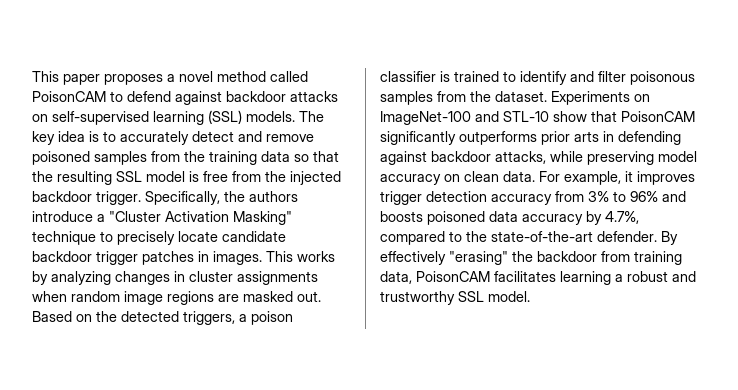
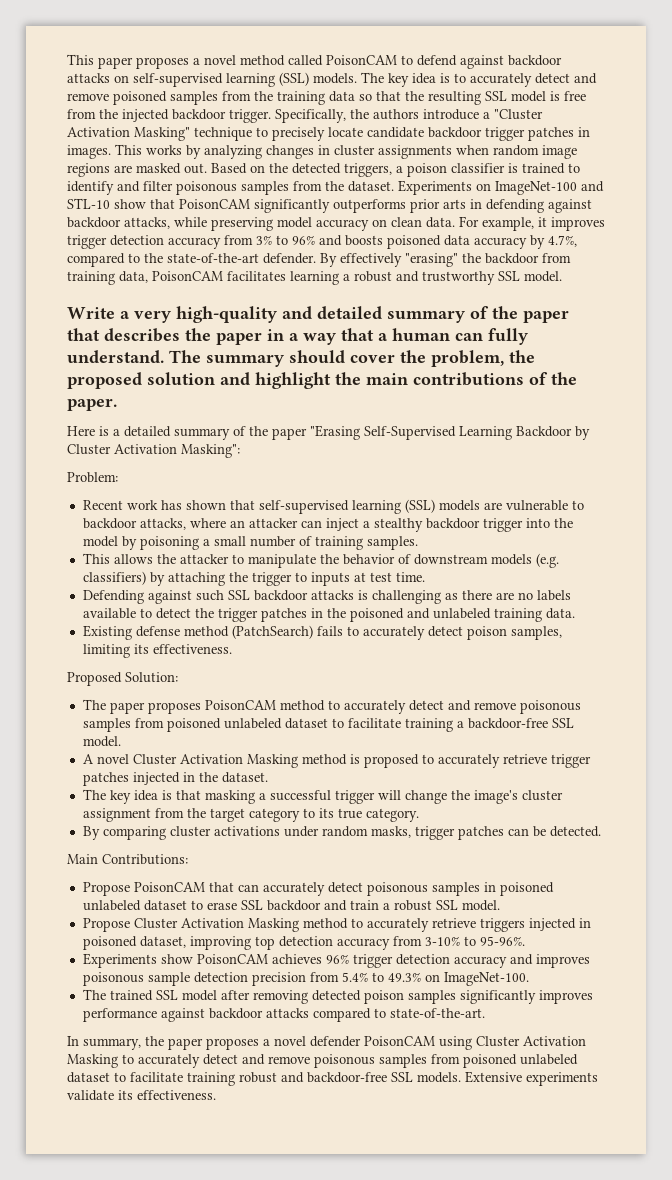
+ Write a very high-quality and detailed summary of the paper that describes the paper in a way that a human can fully understand. The summary should cover the problem, the proposed solution and highlight the main contributions of the paper.
+ Here is a detailed summary of the paper "Erasing Self-Supervised Learning Backdoor by Cluster Activation Masking":
+ Problem:
+ Recent work has shown that self-supervised learning (SSL) models are vulnerable to backdoor attacks, where an attacker can inject a stealthy backdoor trigger into the model by poisoning a small number of training samples.
+ This allows the attacker to manipulate the behavior of downstream models (e.g. classifiers) by attaching the trigger to inputs at test time.
+ Defending against such SSL backdoor attacks is challenging as there are no labels available to detect the trigger patches in the poisoned and unlabeled training data.
+ Existing defense method (PatchSearch) fails to accurately detect poison samples, limiting its effectiveness.
+ Proposed Solution:
+ The paper proposes PoisonCAM method to accurately detect and remove poisonous samples from poisoned unlabeled dataset to facilitate training a backdoor-free SSL model.
+ A novel Cluster Activation Masking method is proposed to accurately retrieve trigger patches injected in the dataset.
+ The key idea is that masking a successful trigger will change the image's cluster assignment from the target category to its true category.
+ By comparing cluster activations under random masks, trigger patches can be detected.
+ Main Contributions:
+ Propose PoisonCAM that can accurately detect poisonous samples in poisoned unlabeled dataset to erase SSL backdoor and train a robust SSL model.
+ Propose Cluster Activation Masking method to accurately retrieve triggers injected in poisoned dataset, improving top detection accuracy from 3-10% to 95-96%.
+ Experiments show PoisonCAM achieves 96% trigger detection accuracy and improves poisonous sample detection precision from 5.4% to 49.3% on ImageNet-100.
+ The trained SSL model after removing detected poison samples significantly improves performance against backdoor attacks compared to state-of-the-art.
+ In summary, the paper proposes a novel defender PoisonCAM using Cluster Activation Masking to accurately detect and remove poisonous samples from poisoned unlabeled dataset to facilitate training robust and backdoor-free SSL models. Extensive experiments validate its effectiveness.

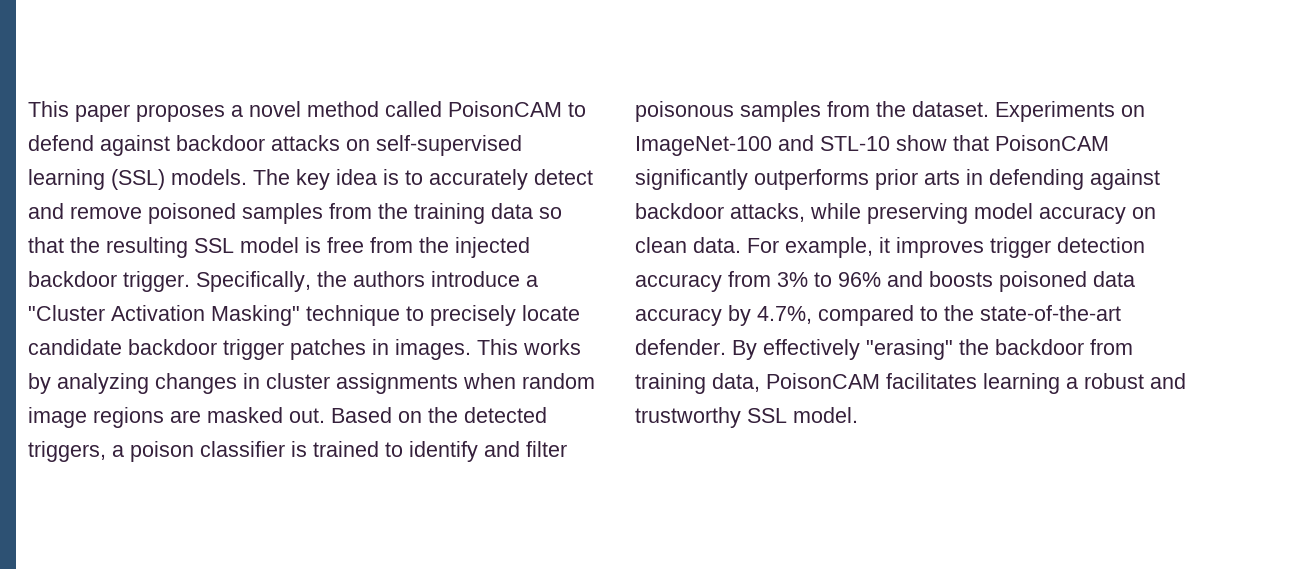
- Write a very high-quality and detailed summary of the paper that describes the paper in a way that a human can fully understand. The summary should cover the problem, the proposed solution and highlight the main contributions of the paper.
- Here is a detailed summary of the paper "Erasing Self-Supervised Learning Backdoor by Cluster Activation Masking":
- Problem:
- Recent work has shown that self-supervised learning (SSL) models are vulnerable to backdoor attacks, where an attacker can inject a stealthy backdoor trigger into the model by poisoning a small number of training samples.
- This allows the attacker to manipulate the behavior of downstream models (e.g. classifiers) by attaching the trigger to inputs at test time.
- Defending against such SSL backdoor attacks is challenging as there are no labels available to detect the trigger patches in the poisoned and unlabeled training data.
- Existing defense method (PatchSearch) fails to accurately detect poison samples, limiting its effectiveness.
- Proposed Solution:
- The paper proposes PoisonCAM method to accurately detect and remove poisonous samples from poisoned unlabeled dataset to facilitate training a backdoor-free SSL model.
- A novel Cluster Activation Masking method is proposed to accurately retrieve trigger patches injected in the dataset.
- The key idea is that masking a successful trigger will change the image's cluster assignment from the target category to its true category.
- By comparing cluster activations under random masks, trigger patches can be detected.
- Main Contributions:
- Propose PoisonCAM that can accurately detect poisonous samples in poisoned unlabeled dataset to erase SSL backdoor and train a robust SSL model.
- Propose Cluster Activation Masking method to accurately retrieve triggers injected in poisoned dataset, improving top detection accuracy from 3-10% to 95-96%.
- Experiments show PoisonCAM achieves 96% trigger detection accuracy and improves poisonous sample detection precision from 5.4% to 49.3% on ImageNet-100.
- The trained SSL model after removing detected poison samples significantly improves performance against backdoor attacks compared to state-of-the-art.
- In summary, the paper proposes a novel defender PoisonCAM using Cluster Activation Masking to accurately detect and remove poisonous samples from poisoned unlabeled dataset to facilitate training robust and backdoor-free SSL models. Extensive experiments validate its effectiveness.

